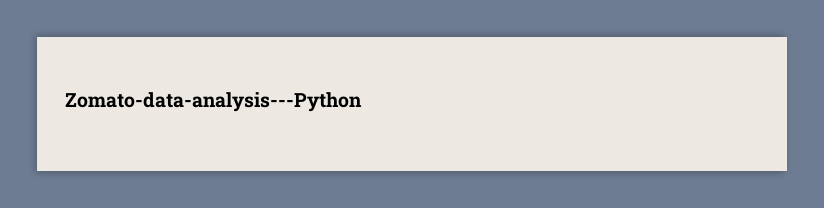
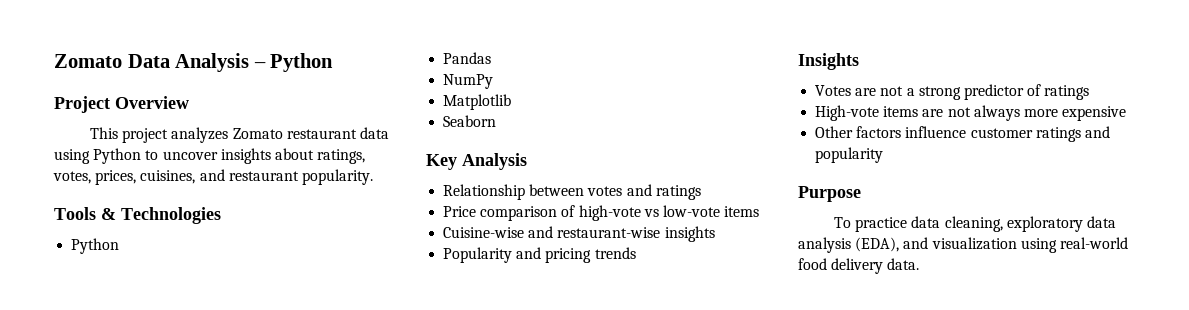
- Zomato-data-analysis---Python
+ Zomato Data Analysis – Python
+ Project Overview
+ This project analyzes Zomato restaurant data using Python to uncover insights about ratings, votes, prices, cuisines, and restaurant popularity.
+ Tools & Technologies
+ Python
+ Pandas
+ NumPy
+ Matplotlib
+ Seaborn
+ Key Analysis
+ Relationship between votes and ratings
+ Price comparison of high-vote vs low-vote items
+ Cuisine-wise and restaurant-wise insights
+ Popularity and pricing trends
+ Insights
+ Votes are not a strong predictor of ratings
+ High-vote items are not always more expensive
+ Other factors influence customer ratings and popularity
+ Purpose
+ To practice data cleaning, exploratory data analysis (EDA), and visualization using real-world food delivery data.

